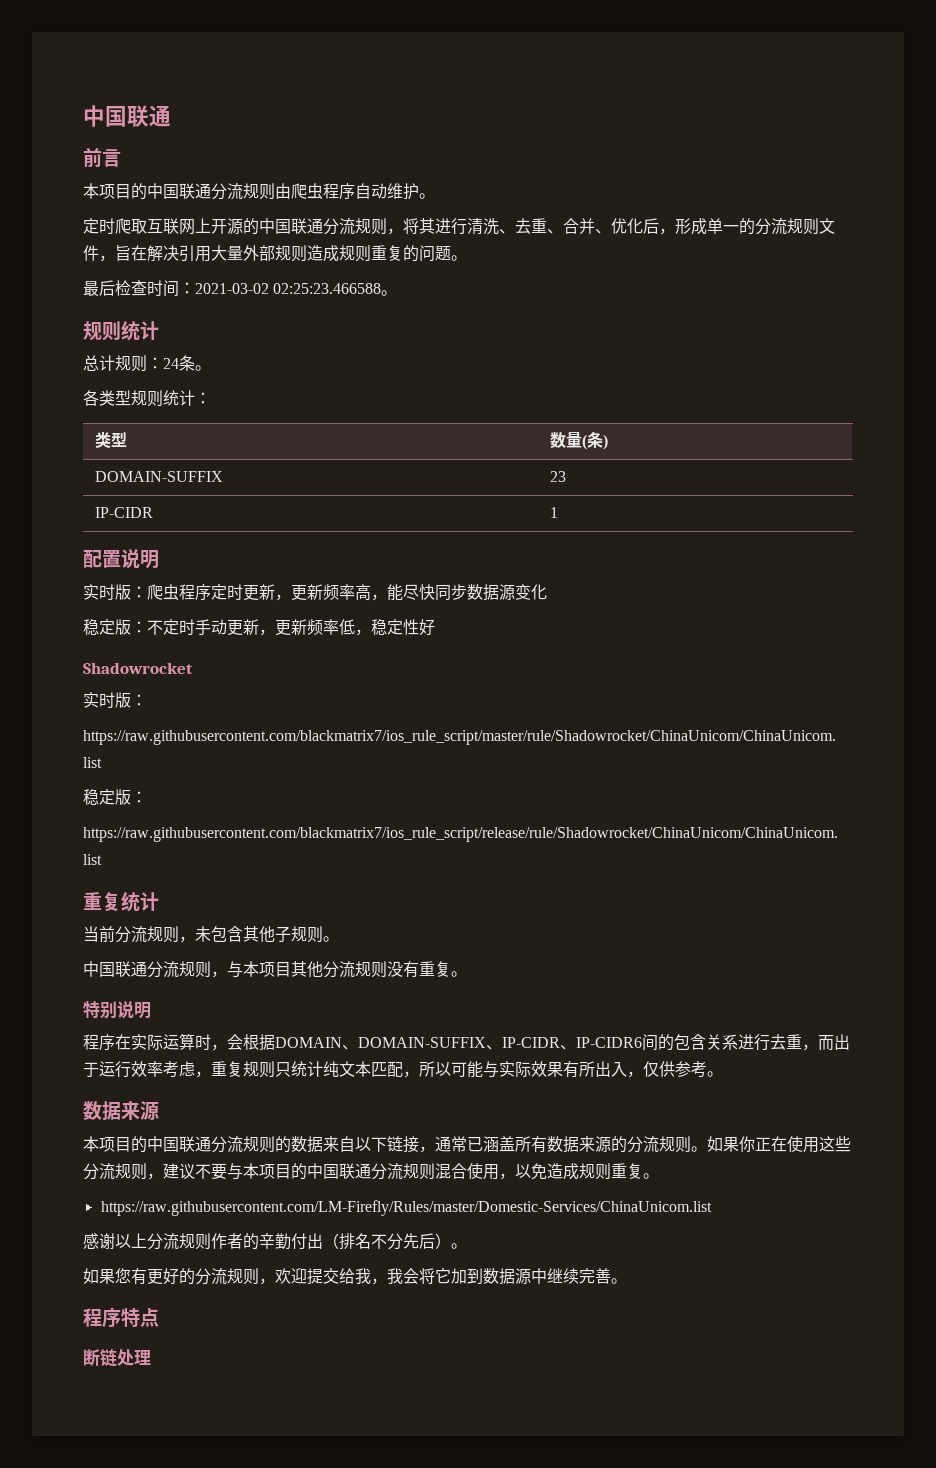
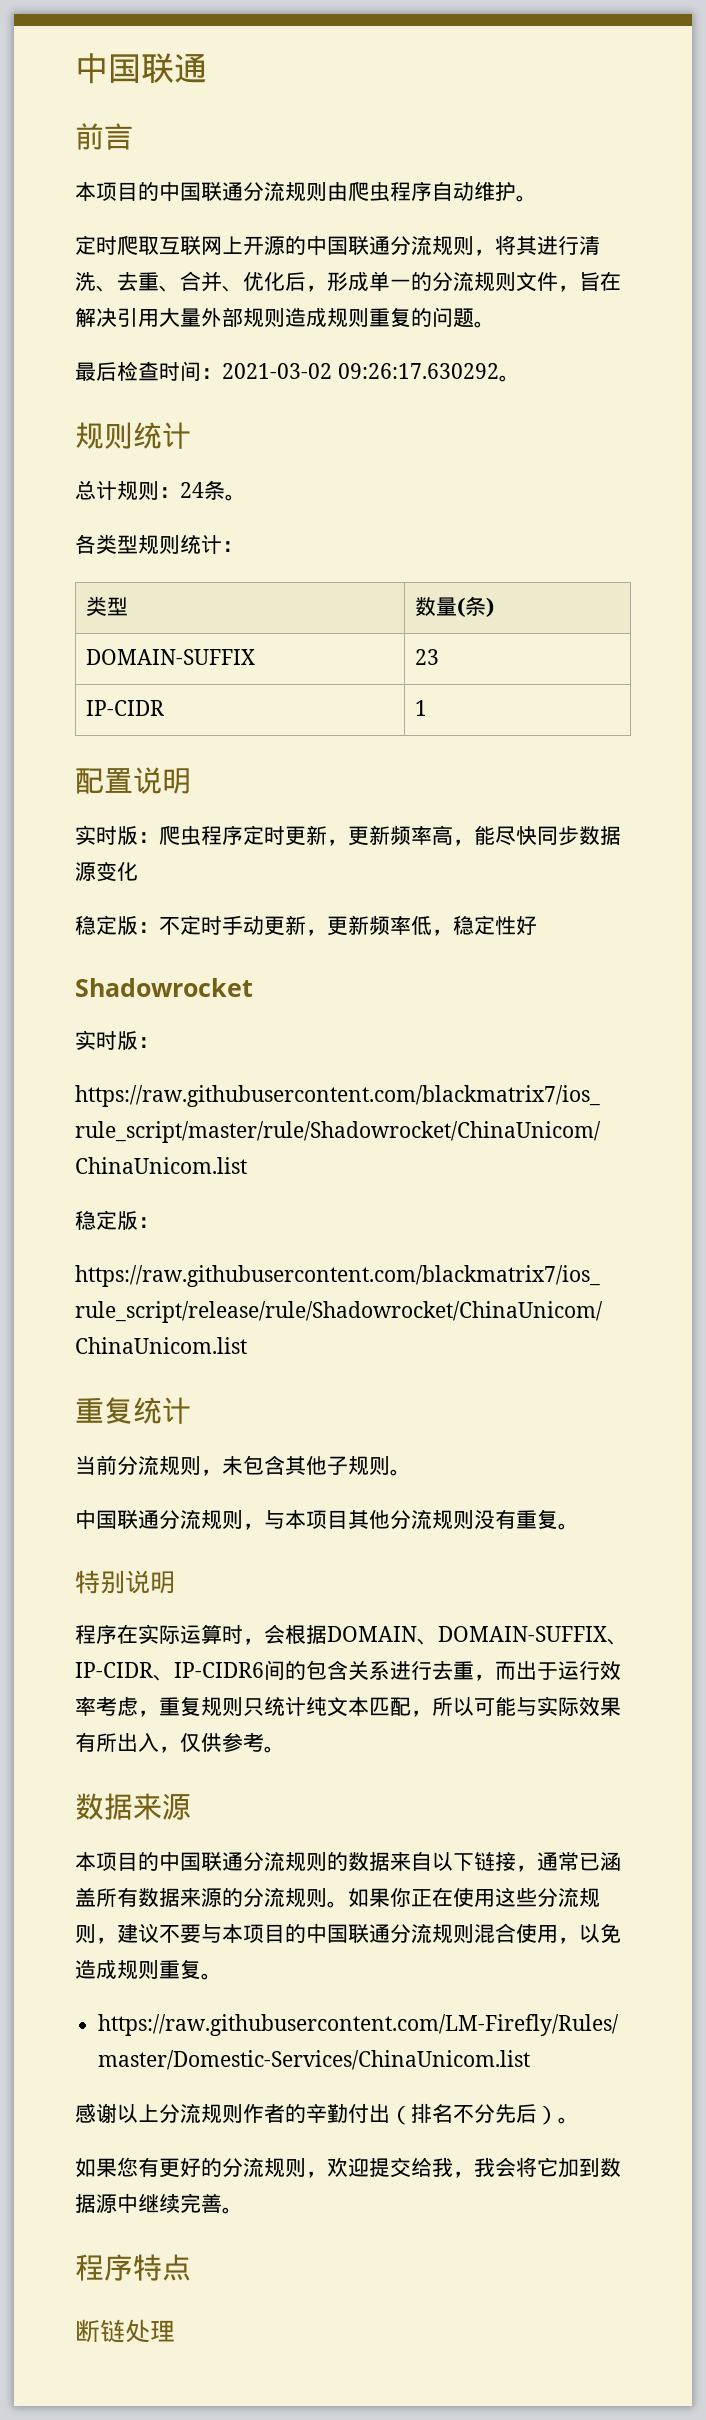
- 最后检查时间：2021-03-02 02:25:23.466588。
+ 最后检查时间：2021-03-02 09:26:17.630292。

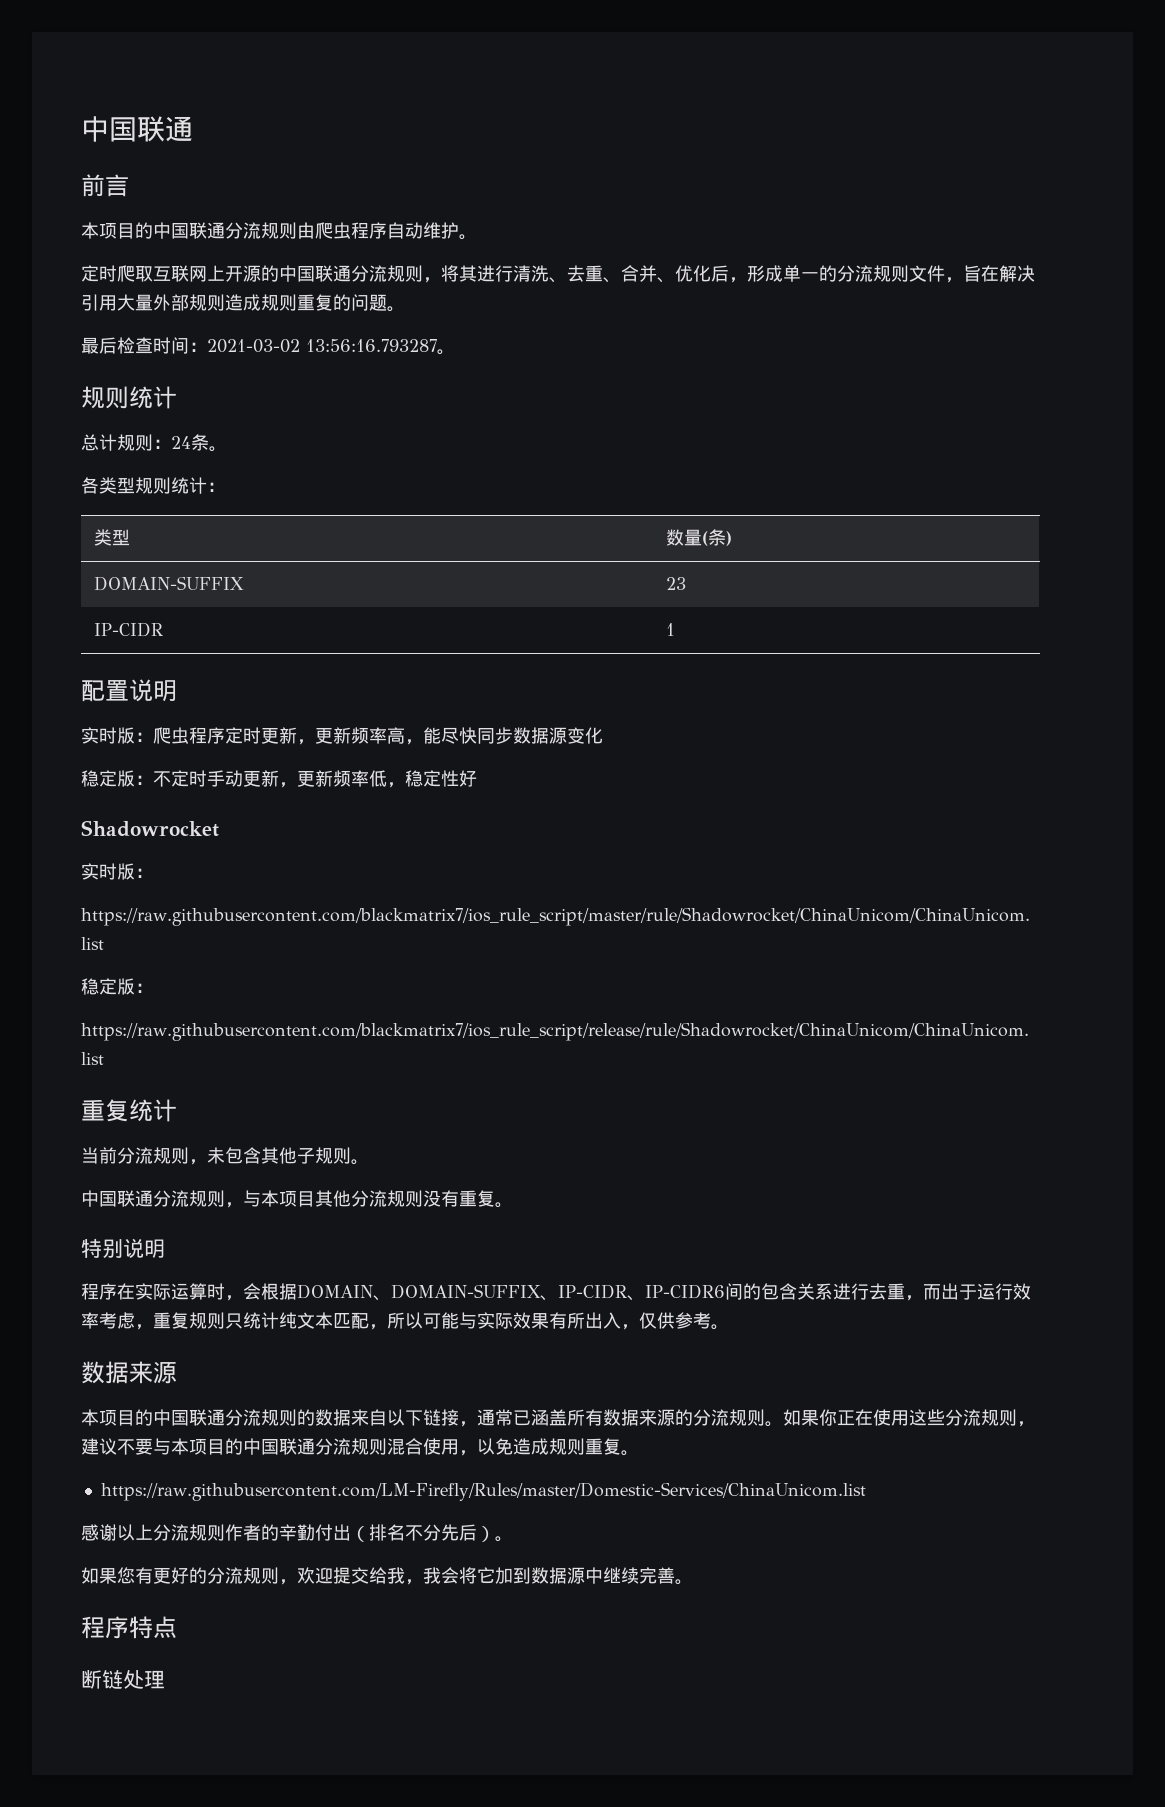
- 最后检查时间：2021-03-02 09:26:17.630292。
+ 最后检查时间：2021-03-02 13:56:16.793287。

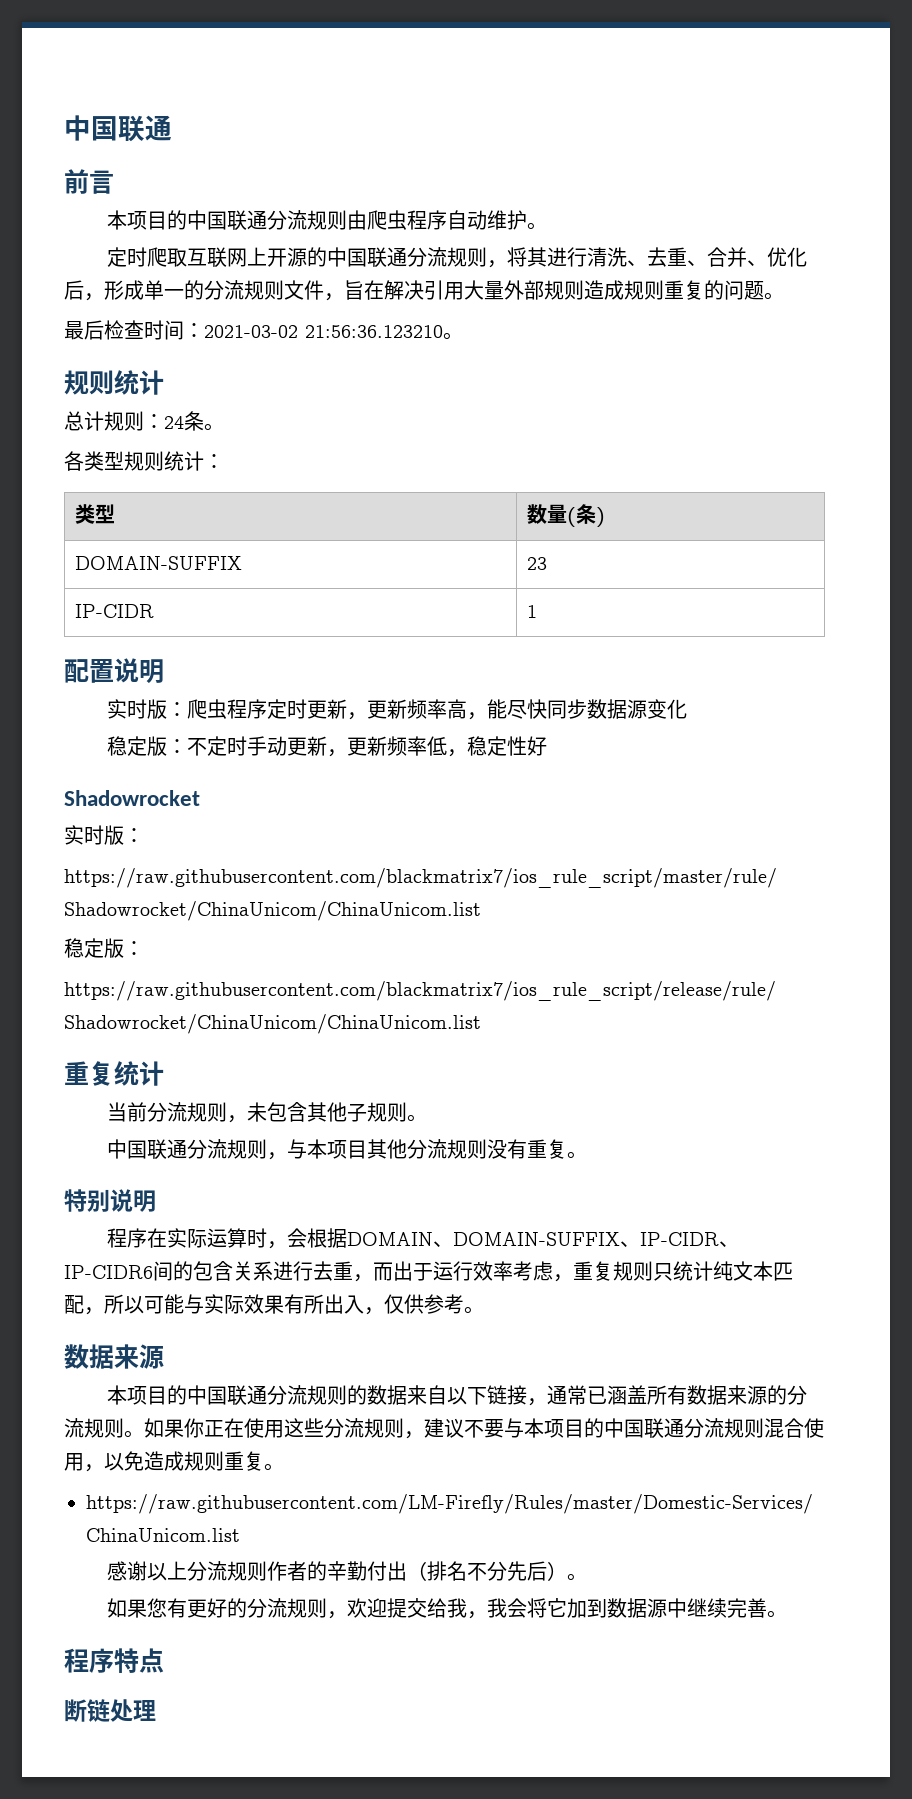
- 最后检查时间：2021-03-02 13:56:16.793287。
+ 最后检查时间：2021-03-02 21:56:36.123210。

